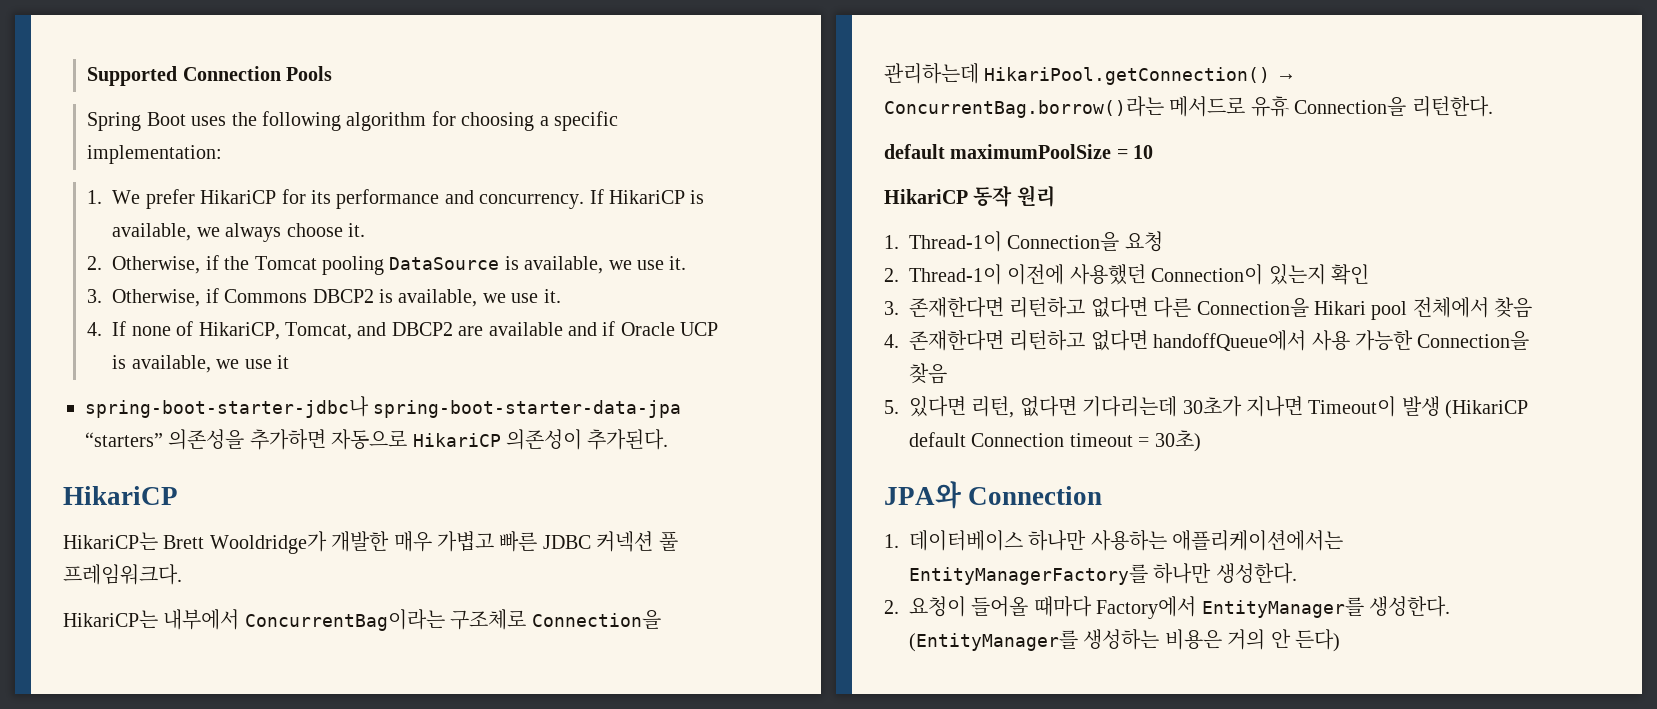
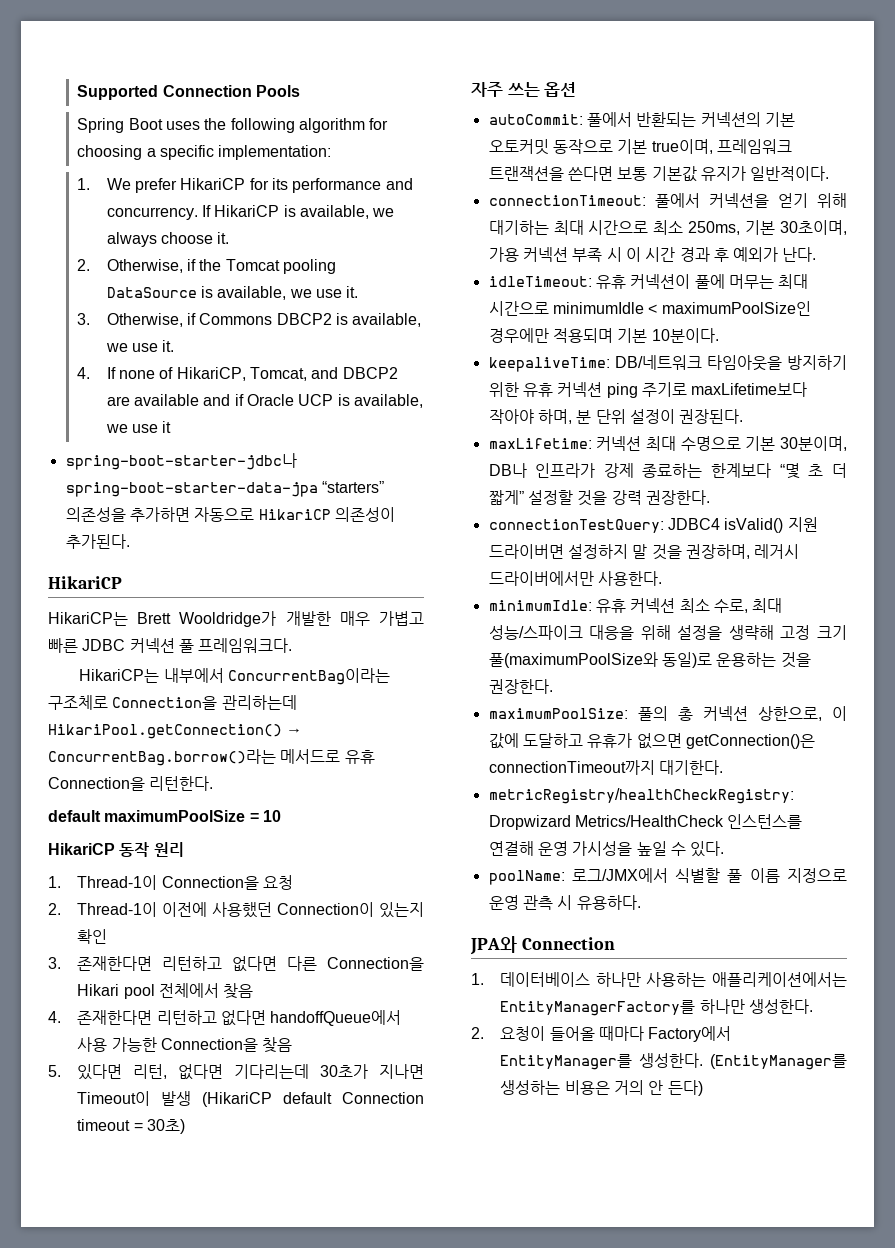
+ 자주 쓰는 옵션
+ autoCommit: 풀에서 반환되는 커넥션의 기본 오토커밋 동작으로 기본 true이며, 프레임워크 트랜잭션을 쓴다면 보통 기본값 유지가 일반적이다.
+ connectionTimeout: 풀에서 커넥션을 얻기 위해 대기하는 최대 시간으로 최소 250ms, 기본 30초이며, 가용 커넥션 부족 시 이 시간 경과 후 예외가 난다.
+ idleTimeout: 유휴 커넥션이 풀에 머무는 최대 시간으로 minimumIdle < maximumPoolSize인 경우에만 적용되며 기본 10분이다.
+ keepaliveTime: DB/네트워크 타임아웃을 방지하기 위한 유휴 커넥션 ping 주기로 maxLifetime보다 작아야 하며, 분 단위 설정이 권장된다.
+ maxLifetime: 커넥션 최대 수명으로 기본 30분이며, DB나 인프라가 강제 종료하는 한계보다 “몇 초 더 짧게” 설정할 것을 강력 권장한다.
+ connectionTestQuery: JDBC4 isValid() 지원 드라이버면 설정하지 말 것을 권장하며, 레거시 드라이버에서만 사용한다.
+ minimumIdle: 유휴 커넥션 최소 수로, 최대 성능/스파이크 대응을 위해 설정을 생략해 고정 크기 풀(maximumPoolSize와 동일)로 운용하는 것을 권장한다.
+ maximumPoolSize: 풀의 총 커넥션 상한으로, 이 값에 도달하고 유휴가 없으면 getConnection()은 connectionTimeout까지 대기한다.
+ metricRegistry/healthCheckRegistry: Dropwizard Metrics/HealthCheck 인스턴스를 연결해 운영 가시성을 높일 수 있다.
+ poolName: 로그/JMX에서 식별할 풀 이름 지정으로 운영 관측 시 유용하다.

